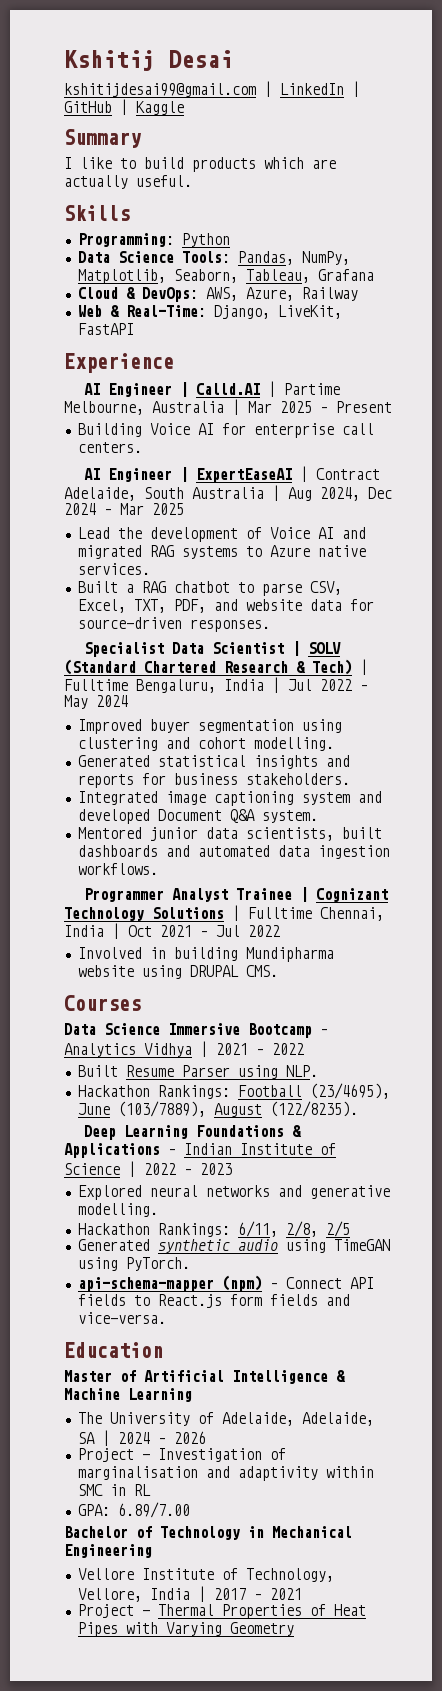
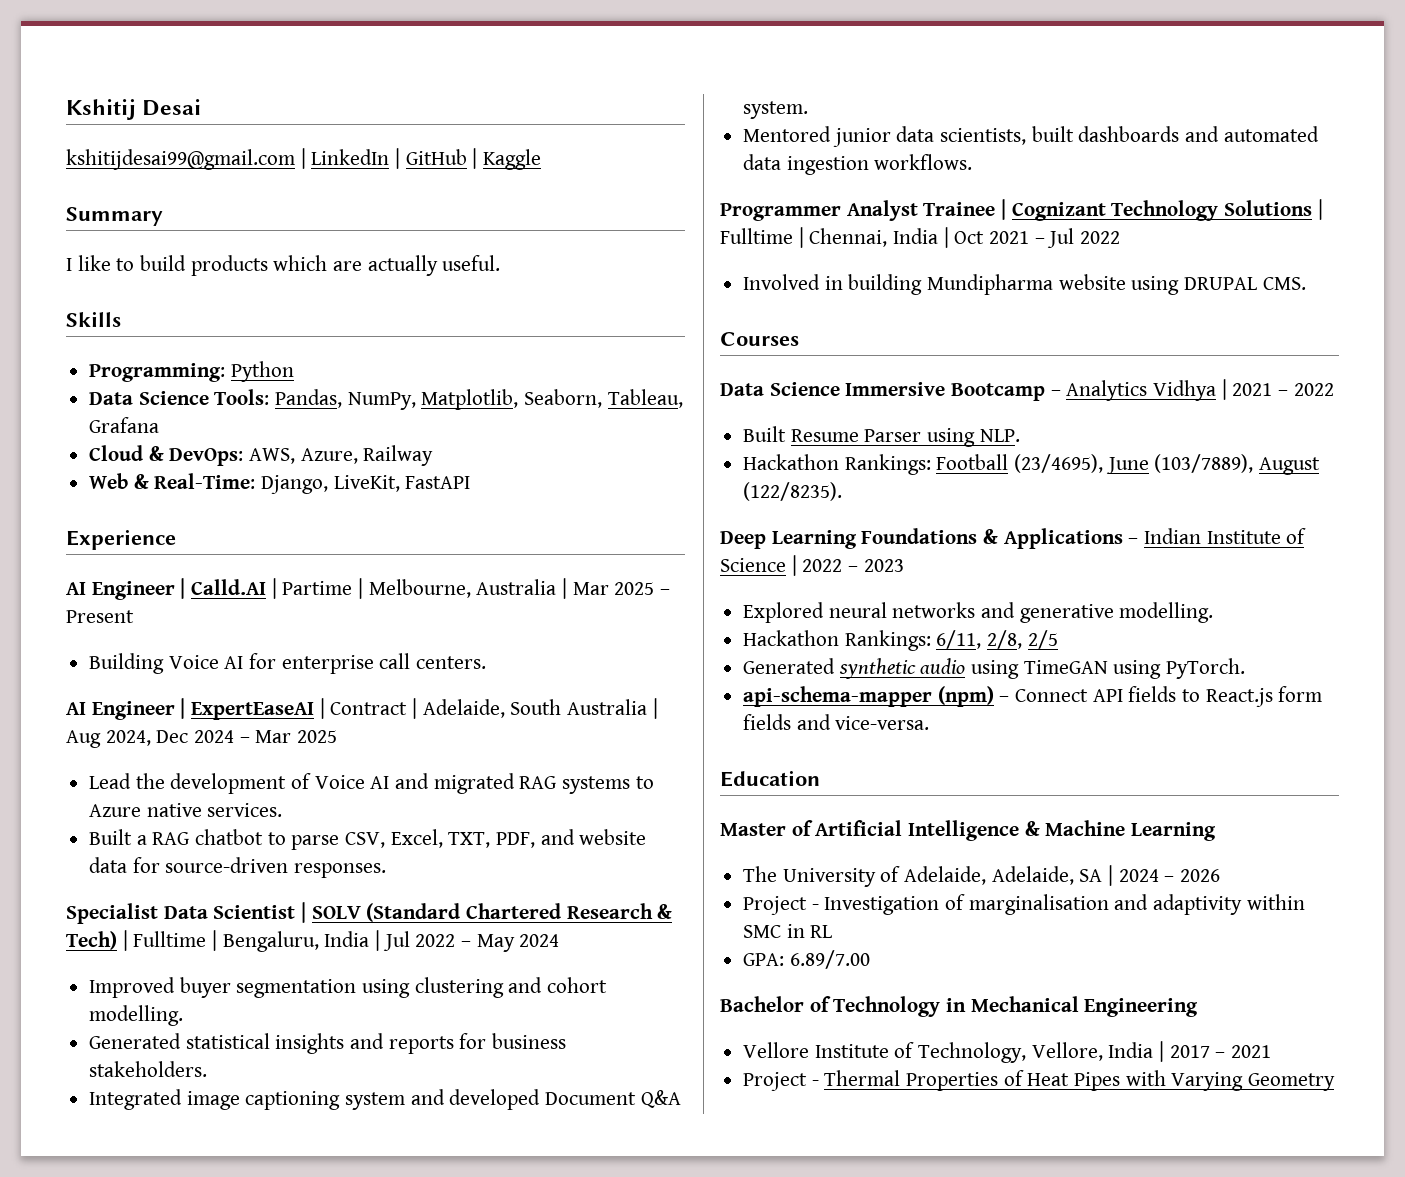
- AI Engineer | Calld.AI | Partime Melbourne, Australia | Mar 2025 – Present
+ AI Engineer | Calld.AI | Partime | Melbourne, Australia | Mar 2025 – Present
- AI Engineer | ExpertEaseAI | Contract Adelaide, South Australia | Aug 2024, Dec 2024 – Mar 2025
+ AI Engineer | ExpertEaseAI | Contract | Adelaide, South Australia | Aug 2024, Dec 2024 – Mar 2025
- Specialist Data Scientist | SOLV (Standard Chartered Research & Tech) | Fulltime Bengaluru, India | Jul 2022 – May 2024
+ Specialist Data Scientist | SOLV (Standard Chartered Research & Tech) | Fulltime | Bengaluru, India | Jul 2022 – May 2024
- Programmer Analyst Trainee | Cognizant Technology Solutions | Fulltime Chennai, India | Oct 2021 – Jul 2022
+ Programmer Analyst Trainee | Cognizant Technology Solutions | Fulltime | Chennai, India | Oct 2021 – Jul 2022

